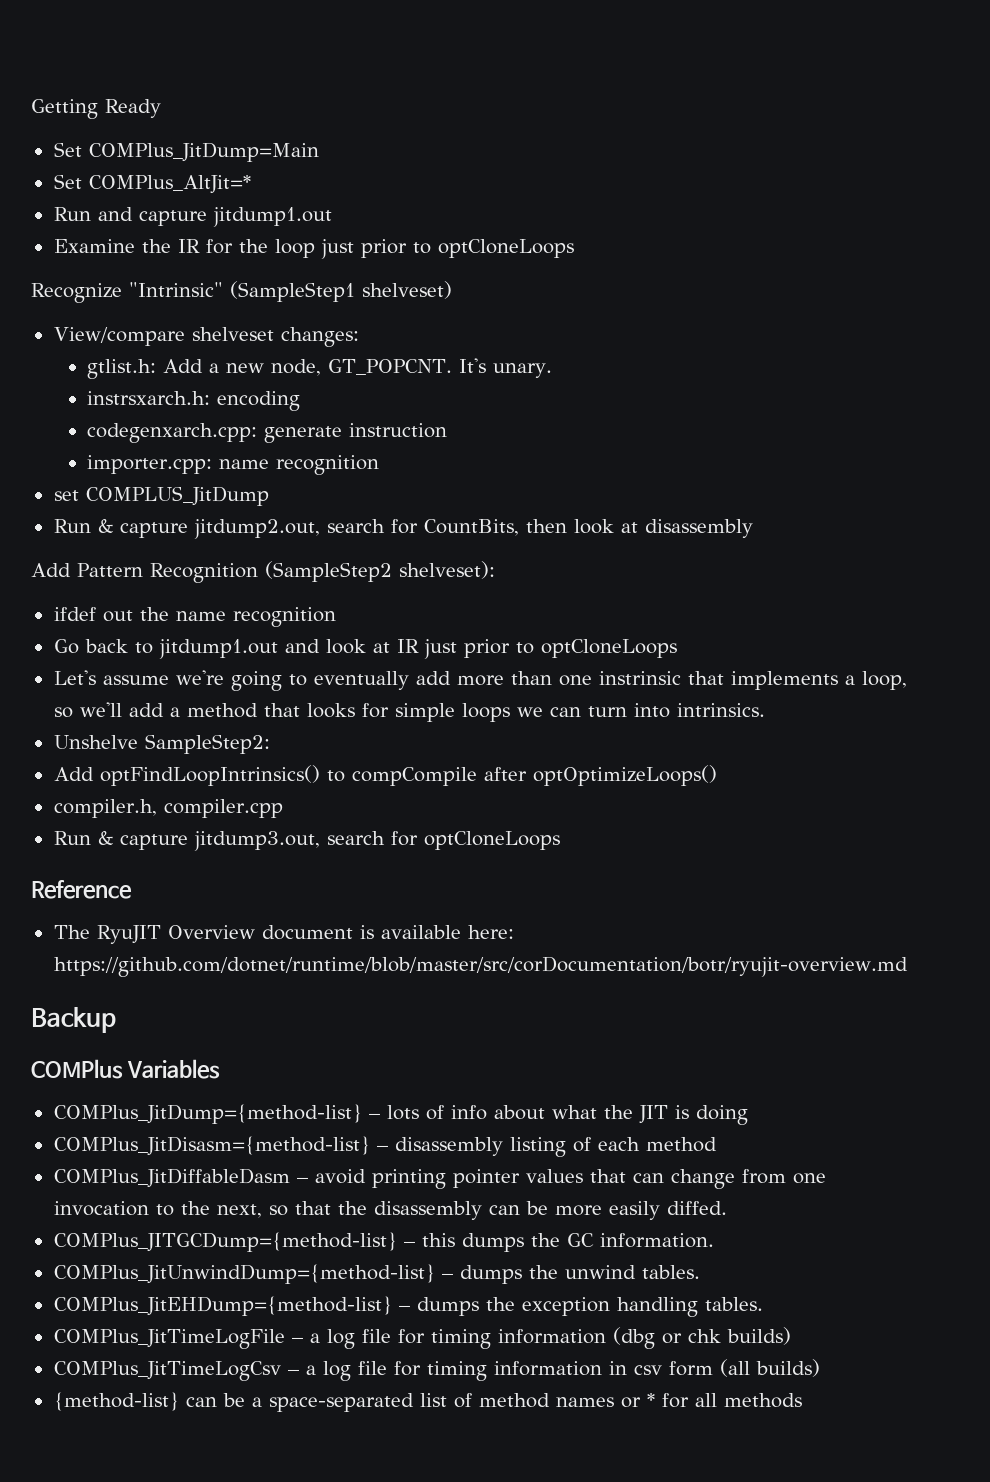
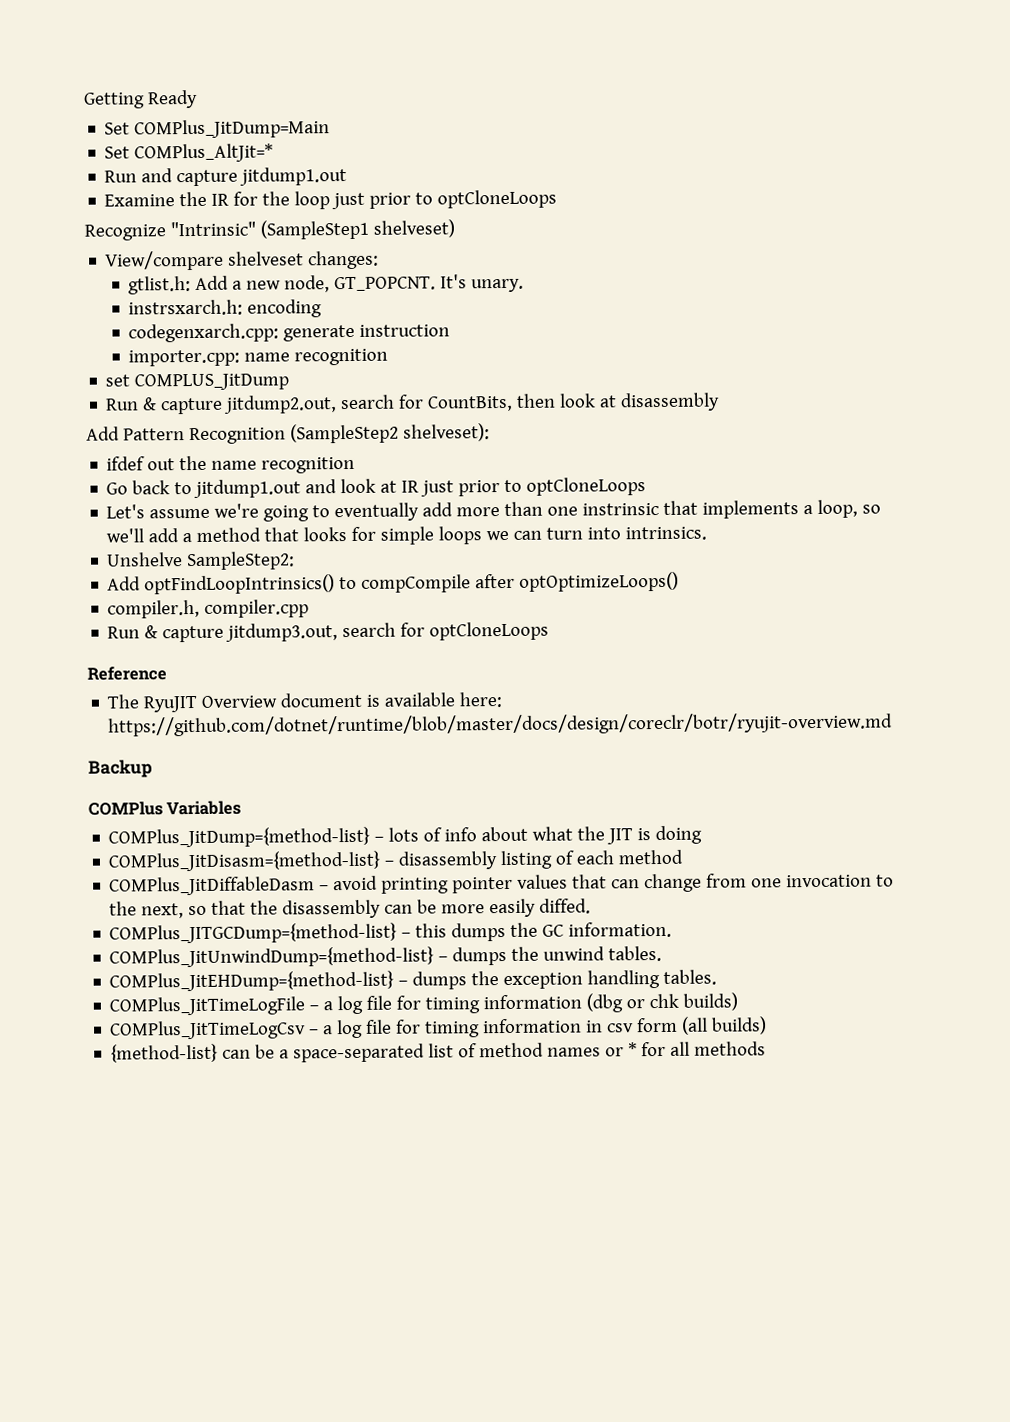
- The RyuJIT Overview document is available here: https://github.com/dotnet/runtime/blob/master/src/corDocumentation/botr/ryujit-overview.md
+ The RyuJIT Overview document is available here: https://github.com/dotnet/runtime/blob/master/docs/design/coreclr/botr/ryujit-overview.md

